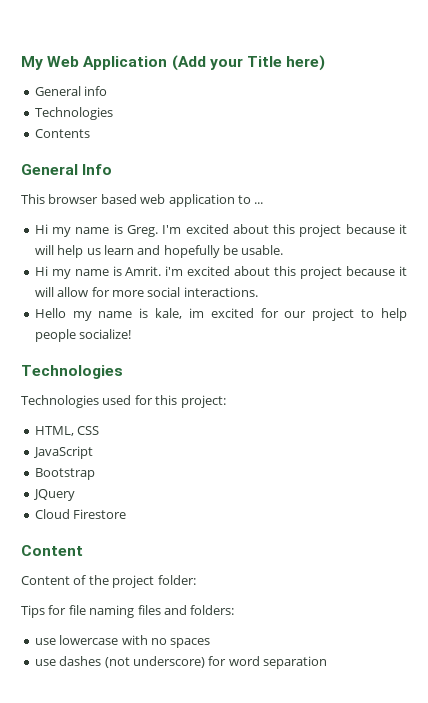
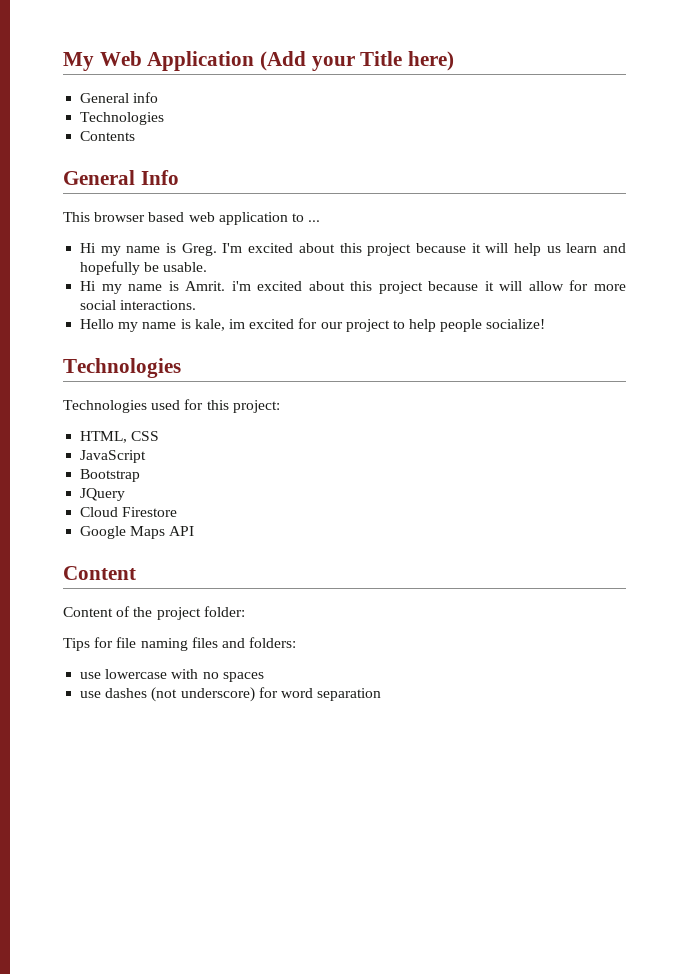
+ Google Maps API

